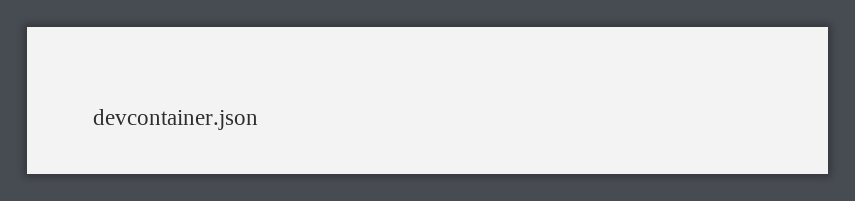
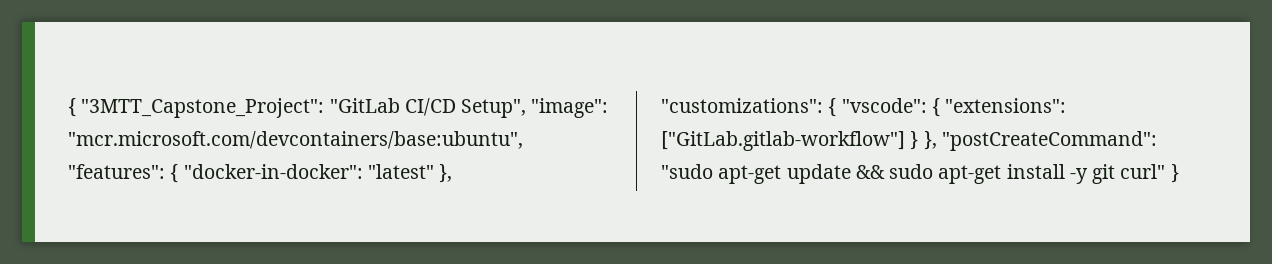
- devcontainer.json
+ { "3MTT_Capstone_Project": "GitLab CI/CD Setup", "image": "mcr.microsoft.com/devcontainers/base:ubuntu", "features": { "docker-in-docker": "latest" }, "customizations": { "vscode": { "extensions": ["GitLab.gitlab-workflow"] } }, "postCreateCommand": "sudo apt-get update && sudo apt-get install -y git curl" }

